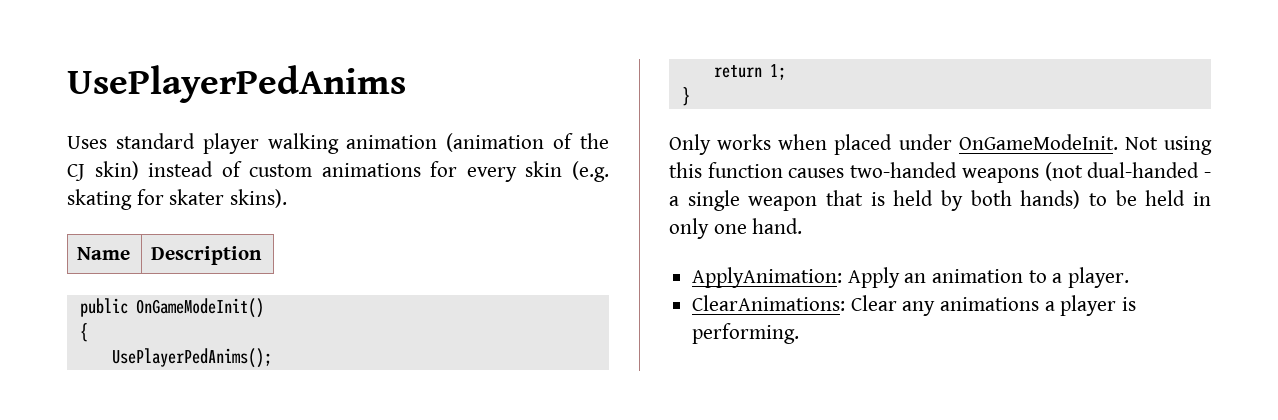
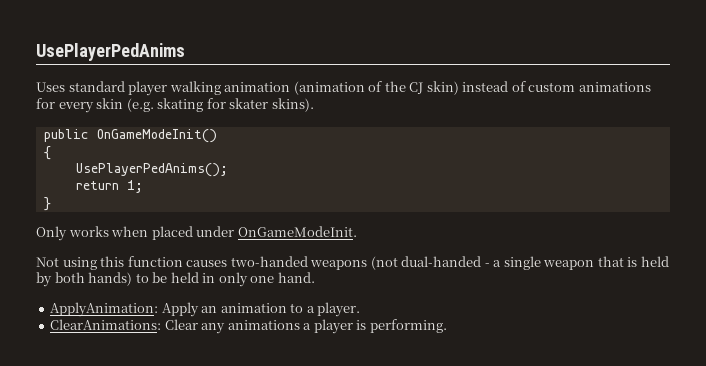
- Name | Description
- Only works when placed under OnGameModeInit. Not using this function causes two-handed weapons (not dual-handed - a single weapon that is held by both hands) to be held in only one hand.
+ Only works when placed under OnGameModeInit.
+ Not using this function causes two-handed weapons (not dual-handed - a single weapon that is held by both hands) to be held in only one hand.

